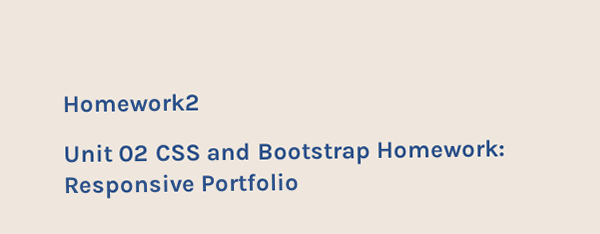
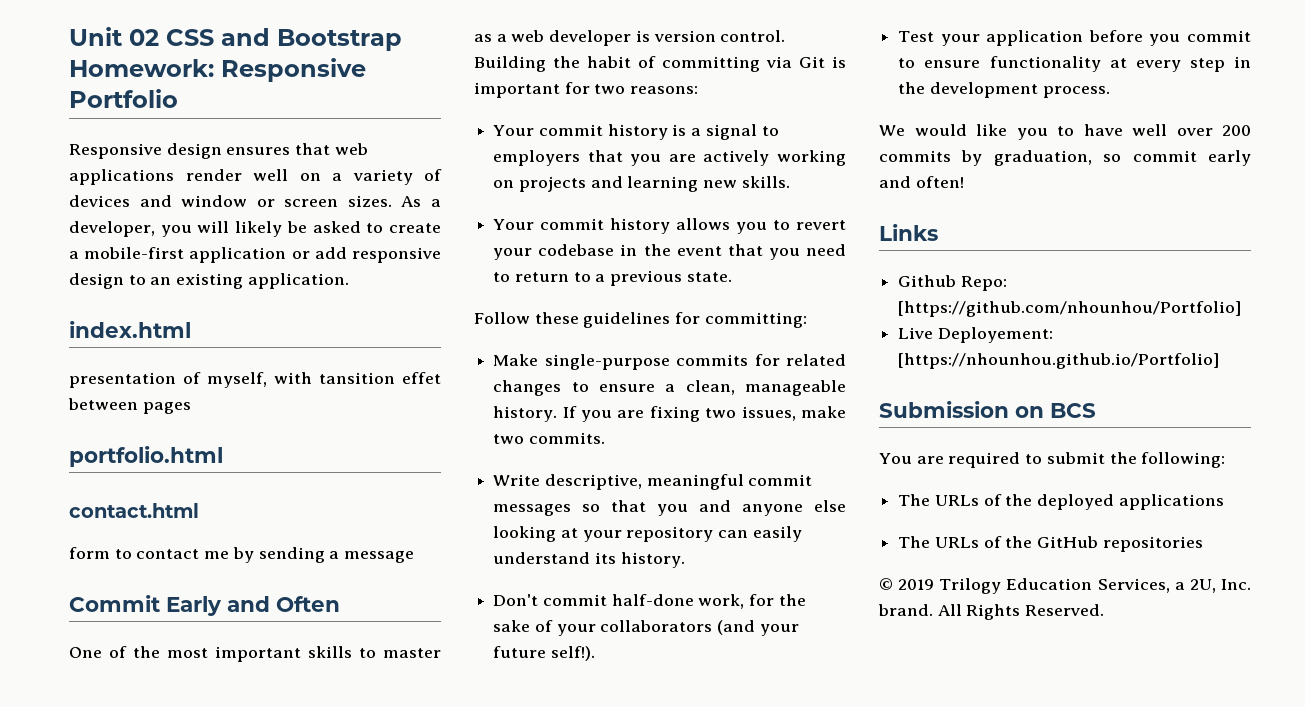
- Homework2
+ Responsive design ensures that web applications render well on a variety of devices and window or screen sizes. As a developer, you will likely be asked to create a mobile-first application or add responsive design to an existing application.
+ index.html
+ presentation of myself, with tansition effet between pages
+ portfolio.html
+ contact.html
+ form to contact me by sending a message
+ Commit Early and Often
+ One of the most important skills to master as a web developer is version control. Building the habit of committing via Git is important for two reasons:
+ Your commit history is a signal to employers that you are actively working on projects and learning new skills.
+ Your commit history allows you to revert your codebase in the event that you need to return to a previous state.
+ Follow these guidelines for committing:
+ Make single-purpose commits for related changes to ensure a clean, manageable history. If you are fixing two issues, make two commits.
+ Write descriptive, meaningful commit messages so that you and anyone else looking at your repository can easily understand its history.
+ Don't commit half-done work, for the sake of your collaborators (and your future self!).
+ Test your application before you commit to ensure functionality at every step in the development process.
+ We would like you to have well over 200 commits by graduation, so commit early and often!
+ Links
+ Github Repo: [https://github.com/nhounhou/Portfolio]
+ Live Deployement: [https://nhounhou.github.io/Portfolio]
+ Submission on BCS
+ You are required to submit the following:
+ The URLs of the deployed applications
+ The URLs of the GitHub repositories
+ © 2019 Trilogy Education Services, a 2U, Inc. brand. All Rights Reserved.

